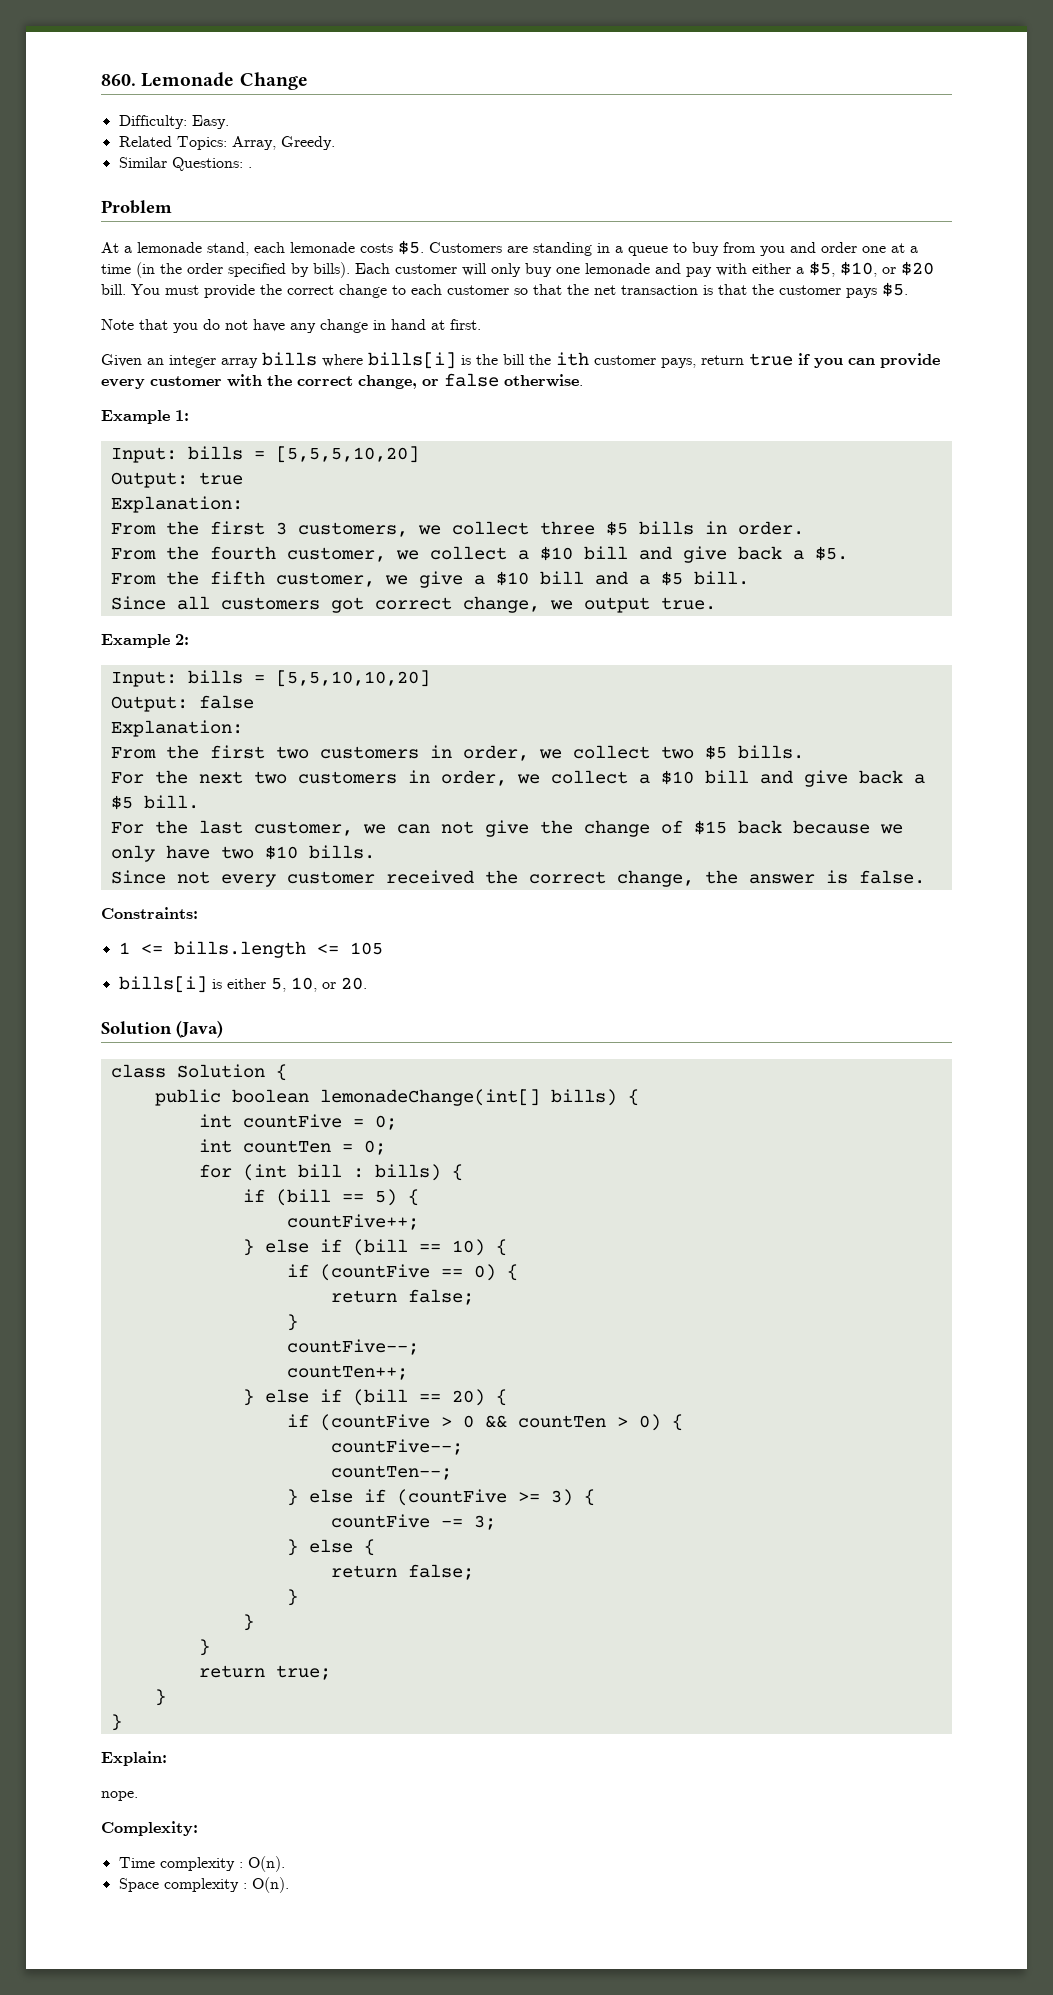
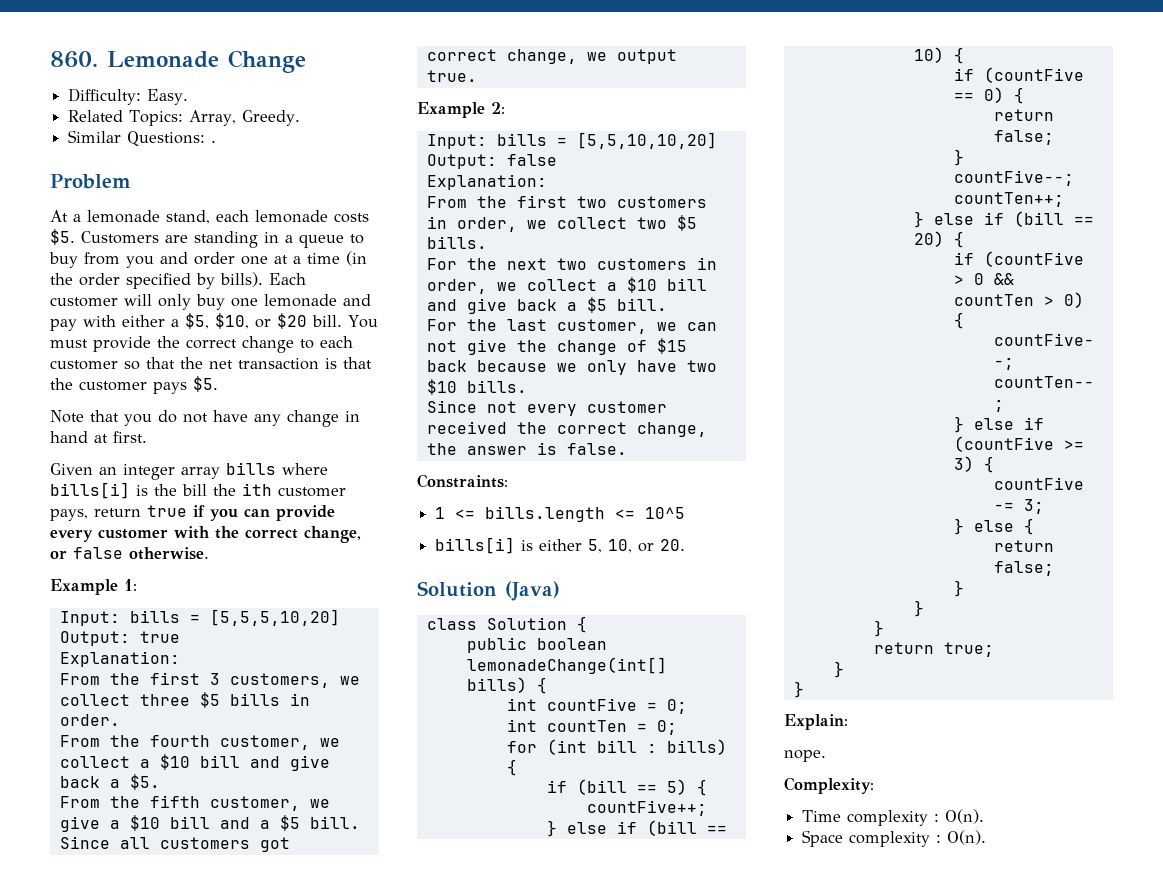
- 1 <= bills.length <= 105
+ 1 <= bills.length <= 10^5

